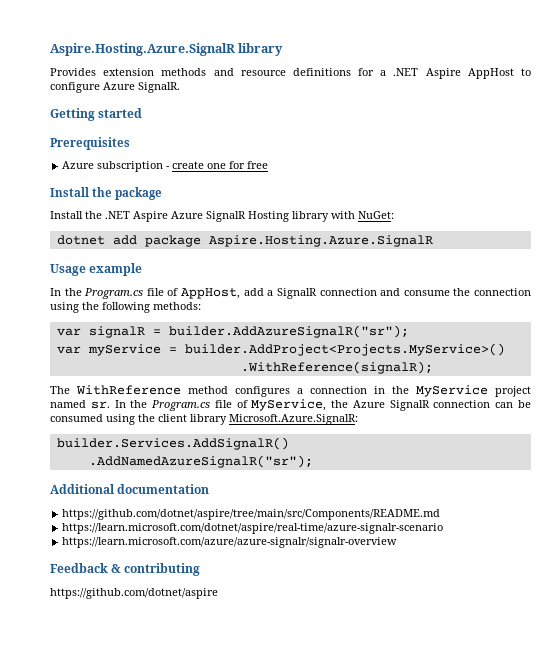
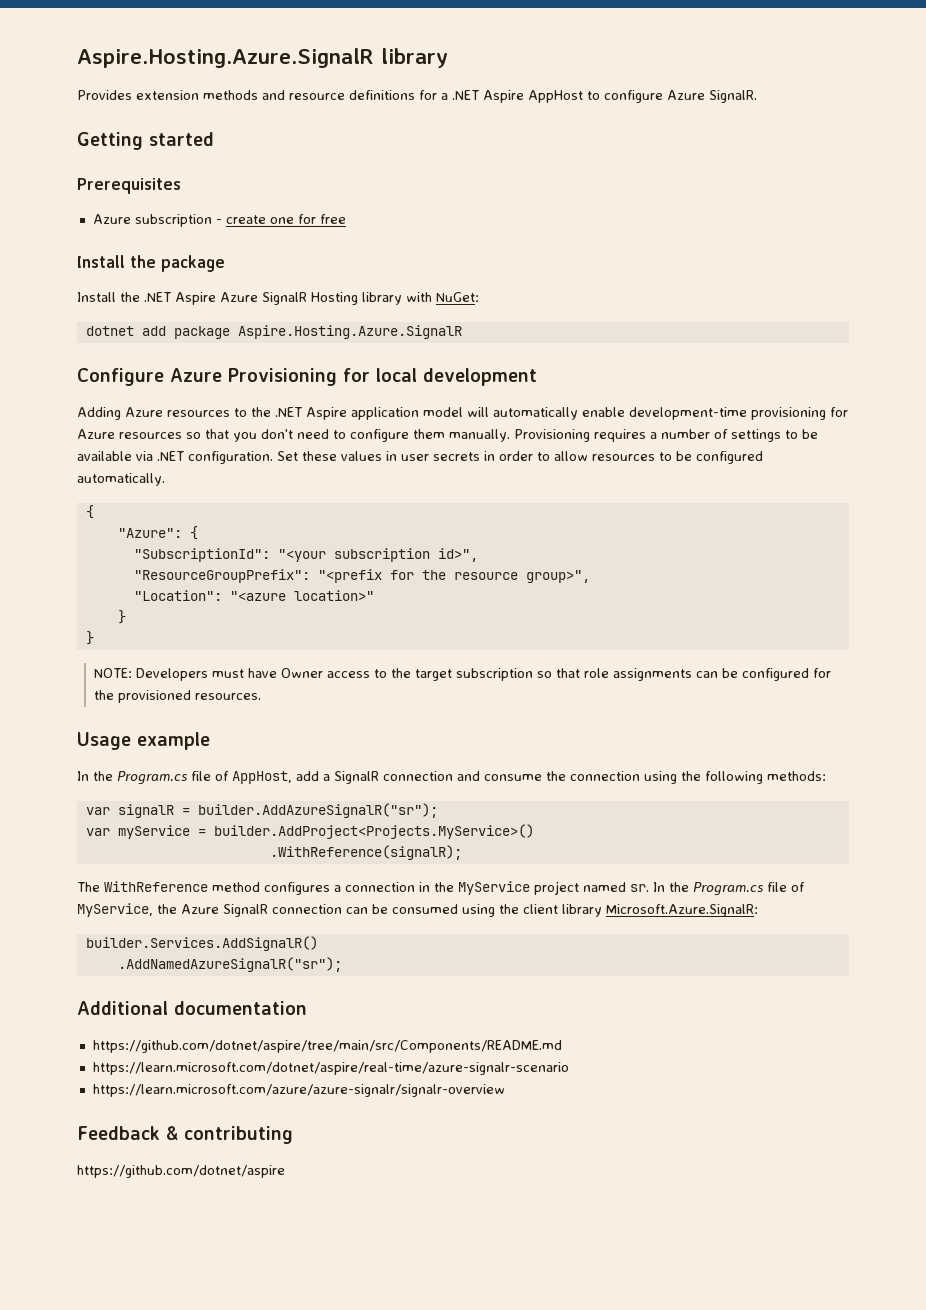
+ Configure Azure Provisioning for local development
+ Adding Azure resources to the .NET Aspire application model will automatically enable development-time provisioning for Azure resources so that you don't need to configure them manually. Provisioning requires a number of settings to be available via .NET configuration. Set these values in user secrets in order to allow resources to be configured automatically.
+ {
+ "Azure": {
+ "SubscriptionId": "<your subscription id>",
+ "ResourceGroupPrefix": "<prefix for the resource group>",
+ "Location": "<azure location>"
+ }
+ }
+ NOTE: Developers must have Owner access to the target subscription so that role assignments can be configured for the provisioned resources.

